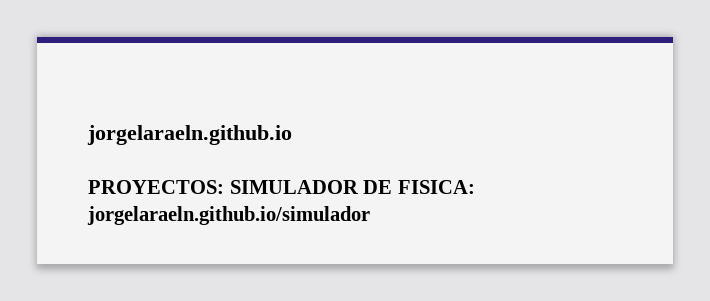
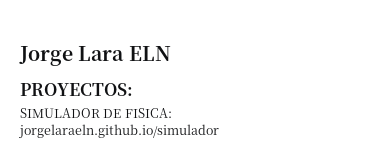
- jorgelaraeln.github.io
+ Jorge Lara ELN
- PROYECTOS: SIMULADOR DE FISICA: jorgelaraeln.github.io/simulador
+ PROYECTOS:
+ SIMULADOR DE FISICA: jorgelaraeln.github.io/simulador

